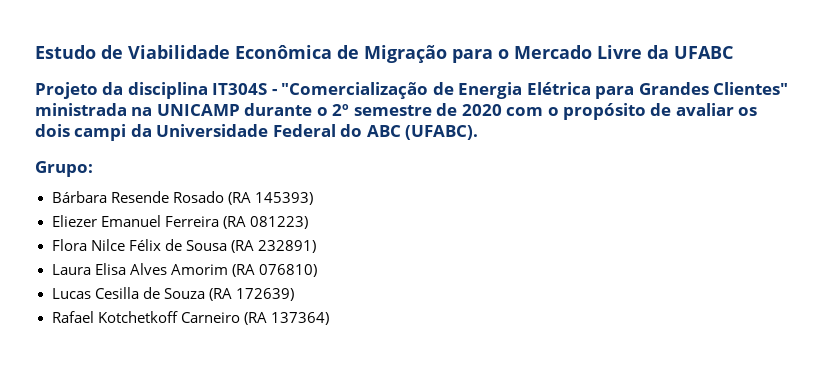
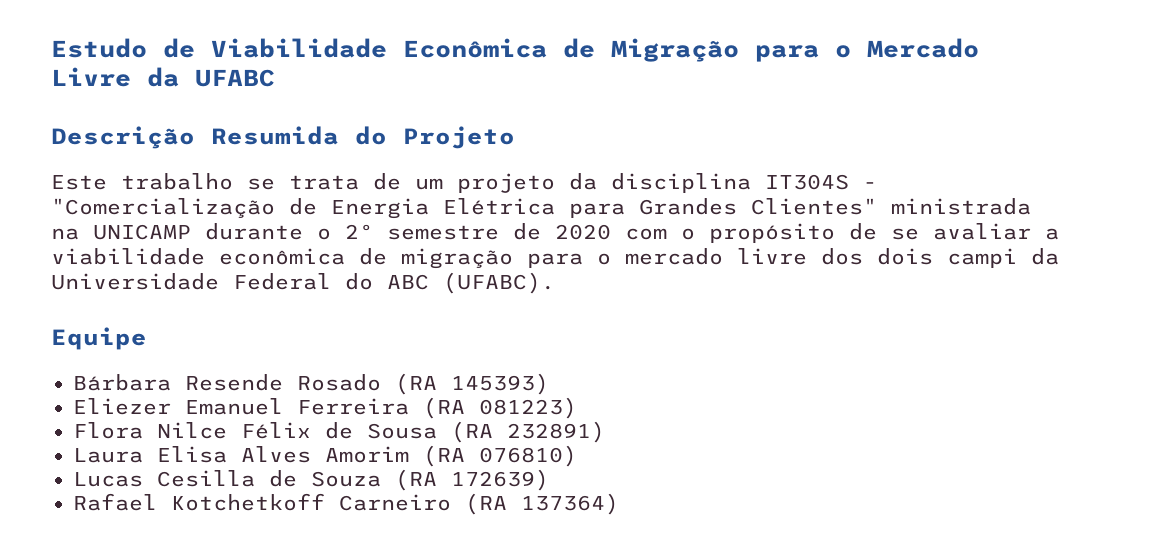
- Projeto da disciplina IT304S - "Comercialização de Energia Elétrica para Grandes Clientes" ministrada na UNICAMP durante o 2º semestre de 2020 com o propósito de avaliar os dois campi da Universidade Federal do ABC (UFABC).
+ Descrição Resumida do Projeto
+ Este trabalho se trata de um projeto da disciplina IT304S - "Comercialização de Energia Elétrica para Grandes Clientes" ministrada na UNICAMP durante o 2º semestre de 2020 com o propósito de se avaliar a viabilidade econômica de migração para o mercado livre dos dois campi da Universidade Federal do ABC (UFABC).
- Grupo:
+ Equipe

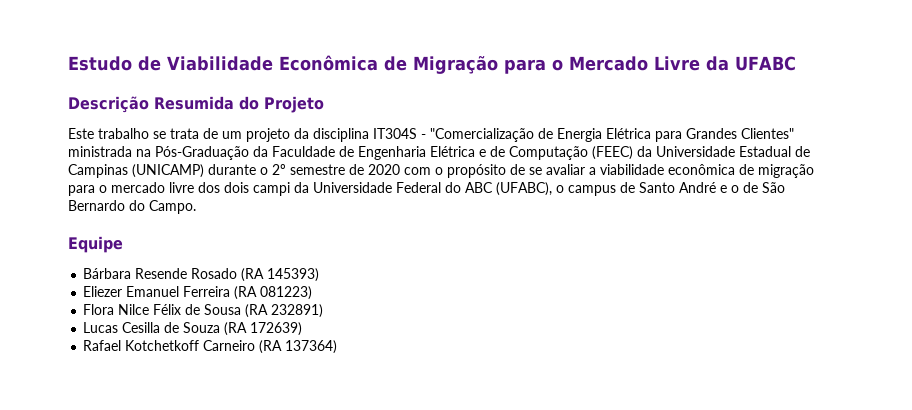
- Este trabalho se trata de um projeto da disciplina IT304S - "Comercialização de Energia Elétrica para Grandes Clientes" ministrada na UNICAMP durante o 2º semestre de 2020 com o propósito de se avaliar a viabilidade econômica de migração para o mercado livre dos dois campi da Universidade Federal do ABC (UFABC).
+ Este trabalho se trata de um projeto da disciplina IT304S - "Comercialização de Energia Elétrica para Grandes Clientes" ministrada na Pós-Graduação da Faculdade de Engenharia Elétrica e de Computação (FEEC) da Universidade Estadual de Campinas (UNICAMP) durante o 2º semestre de 2020 com o propósito de se avaliar a viabilidade econômica de migração para o mercado livre dos dois campi da Universidade Federal do ABC (UFABC), o campus de Santo André e o de São Bernardo do Campo.
- Laura Elisa Alves Amorim (RA 076810)

